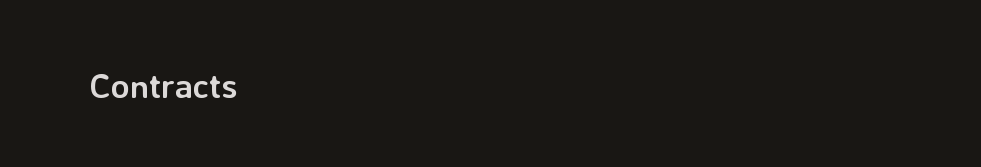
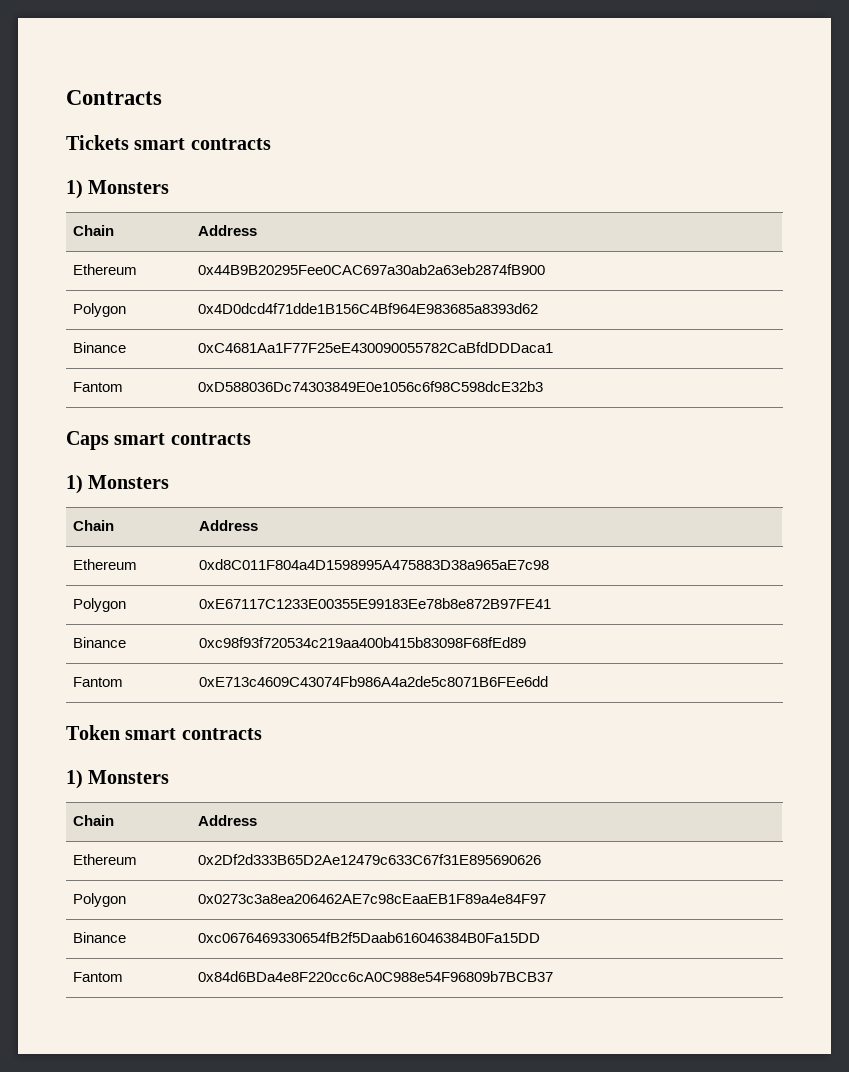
+ Tickets smart contracts
+ 1) Monsters
+ Chain | Address
+ Ethereum | 0x44B9B20295Fee0CAC697a30ab2a63eb2874fB900
+ Polygon | 0x4D0dcd4f71dde1B156C4Bf964E983685a8393d62
+ Binance | 0xC4681Aa1F77F25eE430090055782CaBfdDDDaca1
+ Fantom | 0xD588036Dc74303849E0e1056c6f98C598dcE32b3
+ Caps smart contracts
+ 1) Monsters
+ Chain | Address
+ Ethereum | 0xd8C011F804a4D1598995A475883D38a965aE7c98
+ Polygon | 0xE67117C1233E00355E99183Ee78b8e872B97FE41
+ Binance | 0xc98f93f720534c219aa400b415b83098F68fEd89
+ Fantom | 0xE713c4609C43074Fb986A4a2de5c8071B6FEe6dd
+ Token smart contracts
+ 1) Monsters
+ Chain | Address
+ Ethereum | 0x2Df2d333B65D2Ae12479c633C67f31E895690626
+ Polygon | 0x0273c3a8ea206462AE7c98cEaaEB1F89a4e84F97
+ Binance | 0xc0676469330654fB2f5Daab616046384B0Fa15DD
+ Fantom | 0x84d6BDa4e8F220cc6cA0C988e54F96809b7BCB37

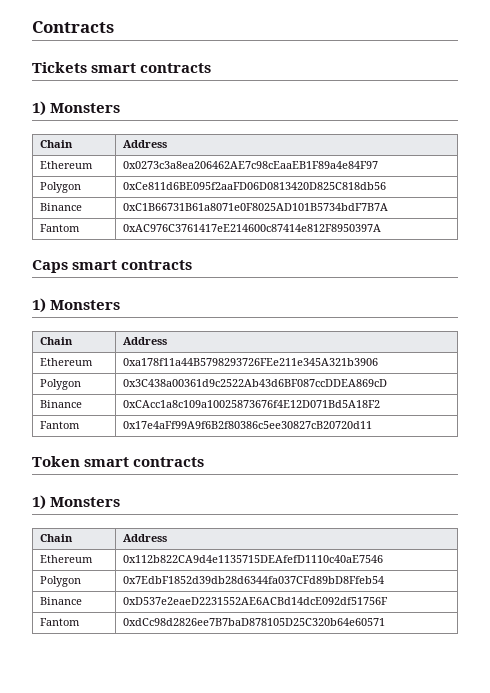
- Ethereum | 0x44B9B20295Fee0CAC697a30ab2a63eb2874fB900
- Polygon | 0x4D0dcd4f71dde1B156C4Bf964E983685a8393d62
- Binance | 0xC4681Aa1F77F25eE430090055782CaBfdDDDaca1
- Fantom | 0xD588036Dc74303849E0e1056c6f98C598dcE32b3
+ Ethereum | 0x0273c3a8ea206462AE7c98cEaaEB1F89a4e84F97
+ Polygon | 0xCe811d6BE095f2aaFD06D0813420D825C818db56
+ Binance | 0xC1B66731B61a8071e0F8025AD101B5734bdF7B7A
+ Fantom | 0xAC976C3761417eE214600c87414e812F8950397A
- Ethereum | 0xd8C011F804a4D1598995A475883D38a965aE7c98
- Polygon | 0xE67117C1233E00355E99183Ee78b8e872B97FE41
- Binance | 0xc98f93f720534c219aa400b415b83098F68fEd89
- Fantom | 0xE713c4609C43074Fb986A4a2de5c8071B6FEe6dd
+ Ethereum | 0xa178f11a44B5798293726FEe211e345A321b3906
+ Polygon | 0x3C438a00361d9c2522Ab43d6BF087ccDDEA869cD
+ Binance | 0xCAcc1a8c109a10025873676f4E12D071Bd5A18F2
+ Fantom | 0x17e4aFf99A9f6B2f80386c5ee30827cB20720d11
- Ethereum | 0x2Df2d333B65D2Ae12479c633C67f31E895690626
- Polygon | 0x0273c3a8ea206462AE7c98cEaaEB1F89a4e84F97
- Binance | 0xc0676469330654fB2f5Daab616046384B0Fa15DD
- Fantom | 0x84d6BDa4e8F220cc6cA0C988e54F96809b7BCB37
+ Ethereum | 0x112b822CA9d4e1135715DEAfefD1110c40aE7546
+ Polygon | 0x7EdbF1852d39db28d6344fa037CFd89bD8Ffeb54
+ Binance | 0xD537e2eaeD2231552AE6ACBd14dcE092df51756F
+ Fantom | 0xdCc98d2826ee7B7baD878105D25C320b64e60571

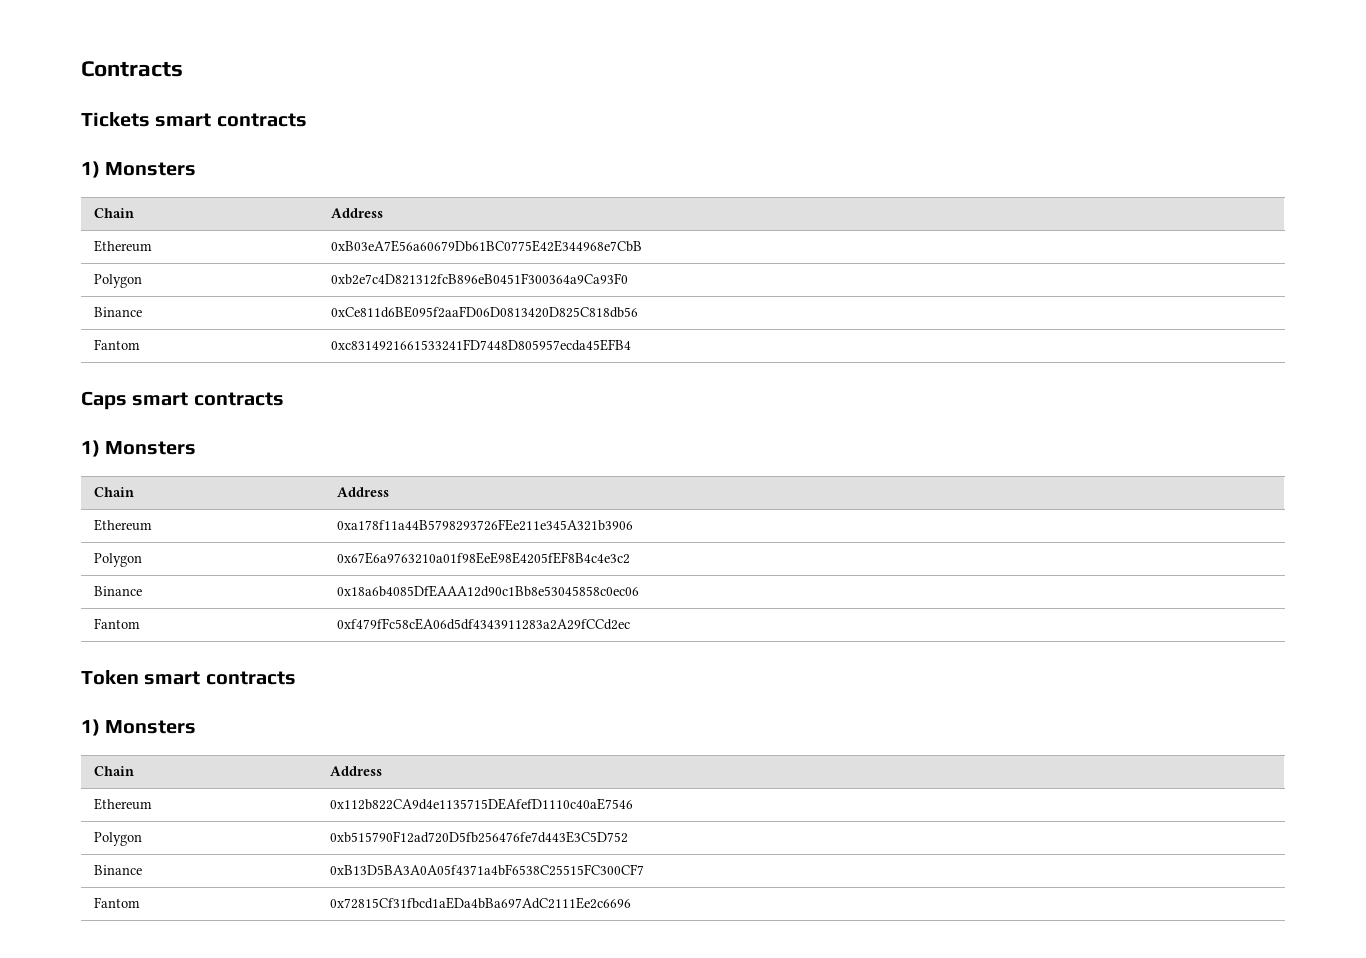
- Ethereum | 0x0273c3a8ea206462AE7c98cEaaEB1F89a4e84F97
- Polygon | 0xCe811d6BE095f2aaFD06D0813420D825C818db56
- Binance | 0xC1B66731B61a8071e0F8025AD101B5734bdF7B7A
- Fantom | 0xAC976C3761417eE214600c87414e812F8950397A
+ Ethereum | 0xB03eA7E56a60679Db61BC0775E42E344968e7CbB
+ Polygon | 0xb2e7c4D821312fcB896eB0451F300364a9Ca93F0
+ Binance | 0xCe811d6BE095f2aaFD06D0813420D825C818db56
+ Fantom | 0xc8314921661533241FD7448D805957ecda45EFB4
- Polygon | 0x3C438a00361d9c2522Ab43d6BF087ccDDEA869cD
- Binance | 0xCAcc1a8c109a10025873676f4E12D071Bd5A18F2
- Fantom | 0x17e4aFf99A9f6B2f80386c5ee30827cB20720d11
+ Polygon | 0x67E6a9763210a01f98EeE98E4205fEF8B4c4e3c2
+ Binance | 0x18a6b4085DfEAAA12d90c1Bb8e53045858c0ec06
+ Fantom | 0xf479fFc58cEA06d5df4343911283a2A29fCCd2ec
- Polygon | 0x7EdbF1852d39db28d6344fa037CFd89bD8Ffeb54
- Binance | 0xD537e2eaeD2231552AE6ACBd14dcE092df51756F
- Fantom | 0xdCc98d2826ee7B7baD878105D25C320b64e60571
+ Polygon | 0xb515790F12ad720D5fb256476fe7d443E3C5D752
+ Binance | 0xB13D5BA3A0A05f4371a4bF6538C25515FC300CF7
+ Fantom | 0x72815Cf31fbcd1aEDa4bBa697AdC2111Ee2c6696

